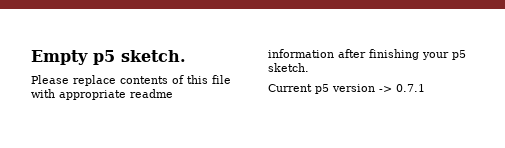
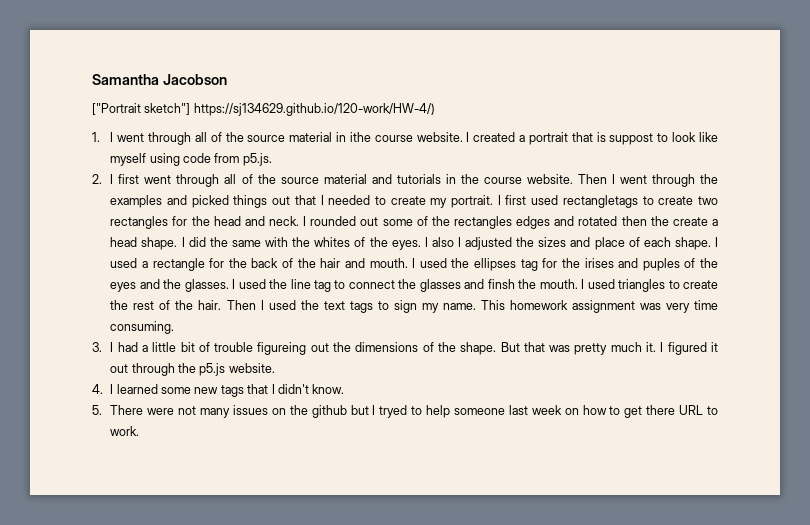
- Empty p5 sketch.
- Please replace contents of this file with appropriate readme information after finishing your p5 sketch.
- Current p5 version -> 0.7.1
+ Samantha Jacobson
+ ["Portrait sketch"] https://sj134629.github.io/120-work/HW-4/)
+ 1. I went through all of the source material in ithe course website. I created a portrait that is suppost to look like myself using code from p5.js.
+ 2. I first went through all of the source material and tutorials in the course website. Then I went through the examples and picked things out that I needed to create my portrait. I first used rectangletags to create two rectangles for the head and neck. I rounded out some of the rectangles edges and rotated then the create a head shape. I did the same with the whites of the eyes. I also I adjusted the sizes and place of each shape. I used a rectangle for the back of the hair and mouth. I used the ellipses tag for the irises and puples of the eyes and the glasses. I used the line tag to connect the glasses and finsh the mouth. I used triangles to create the rest of the hair. Then I used the text tags to sign my name. This homework assignment was very time consuming.
+ 3. I had a little bit of trouble figureing out the dimensions of the shape. But that was pretty much it. I figured it out through the p5.js website.
+ 4. I learned some new tags that I didn't know.
+ 5. There were not many issues on the github but I tryed to help someone last week on how to get there URL to work.

